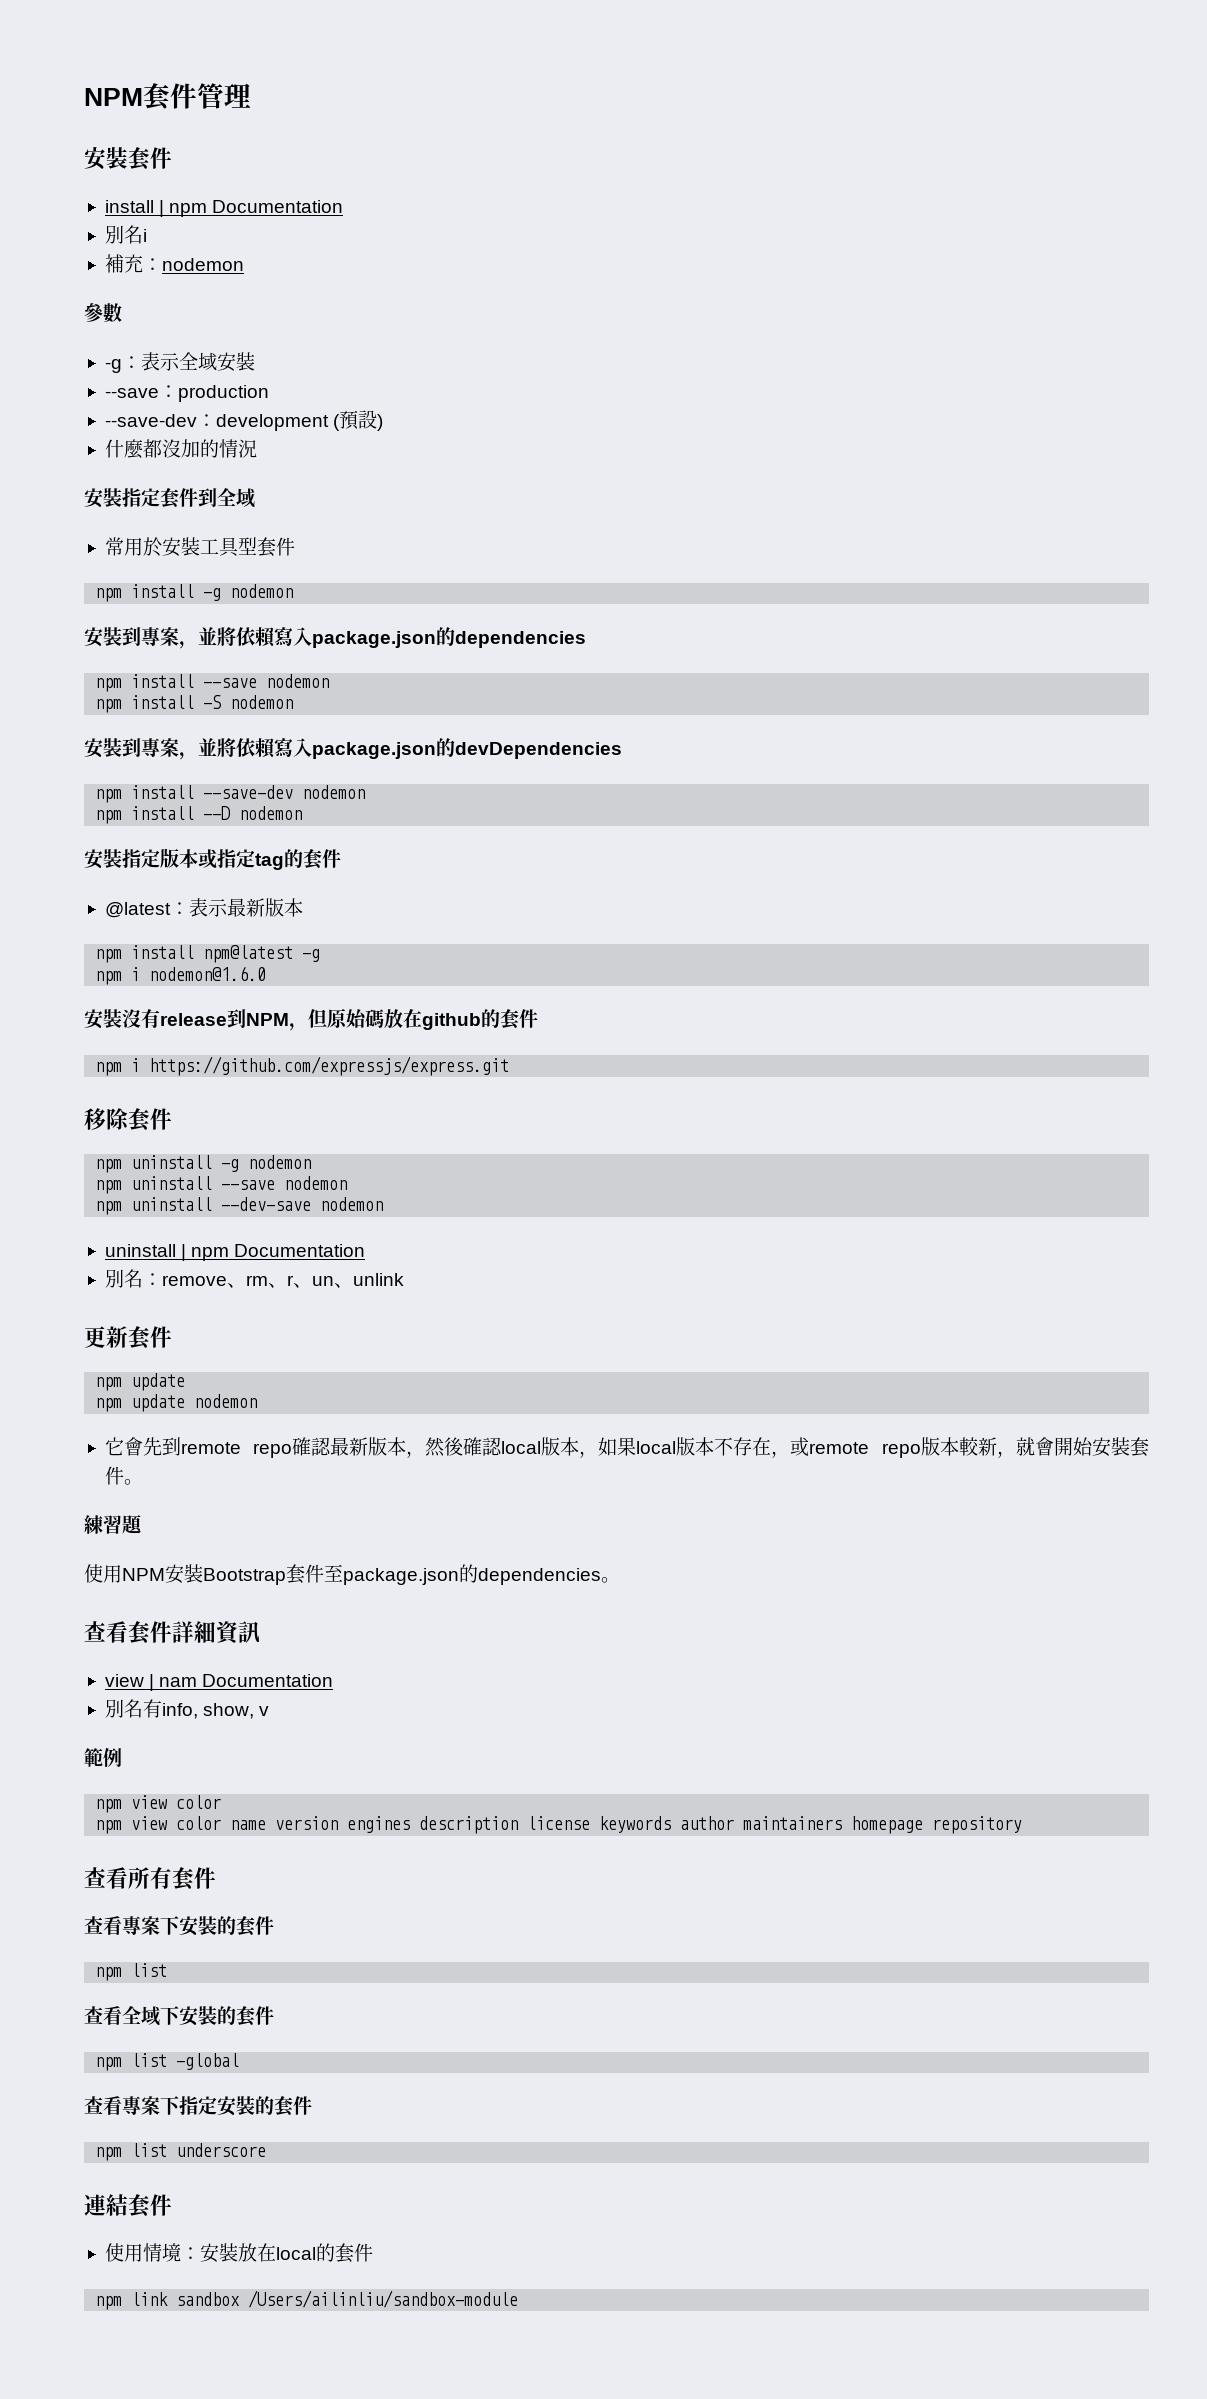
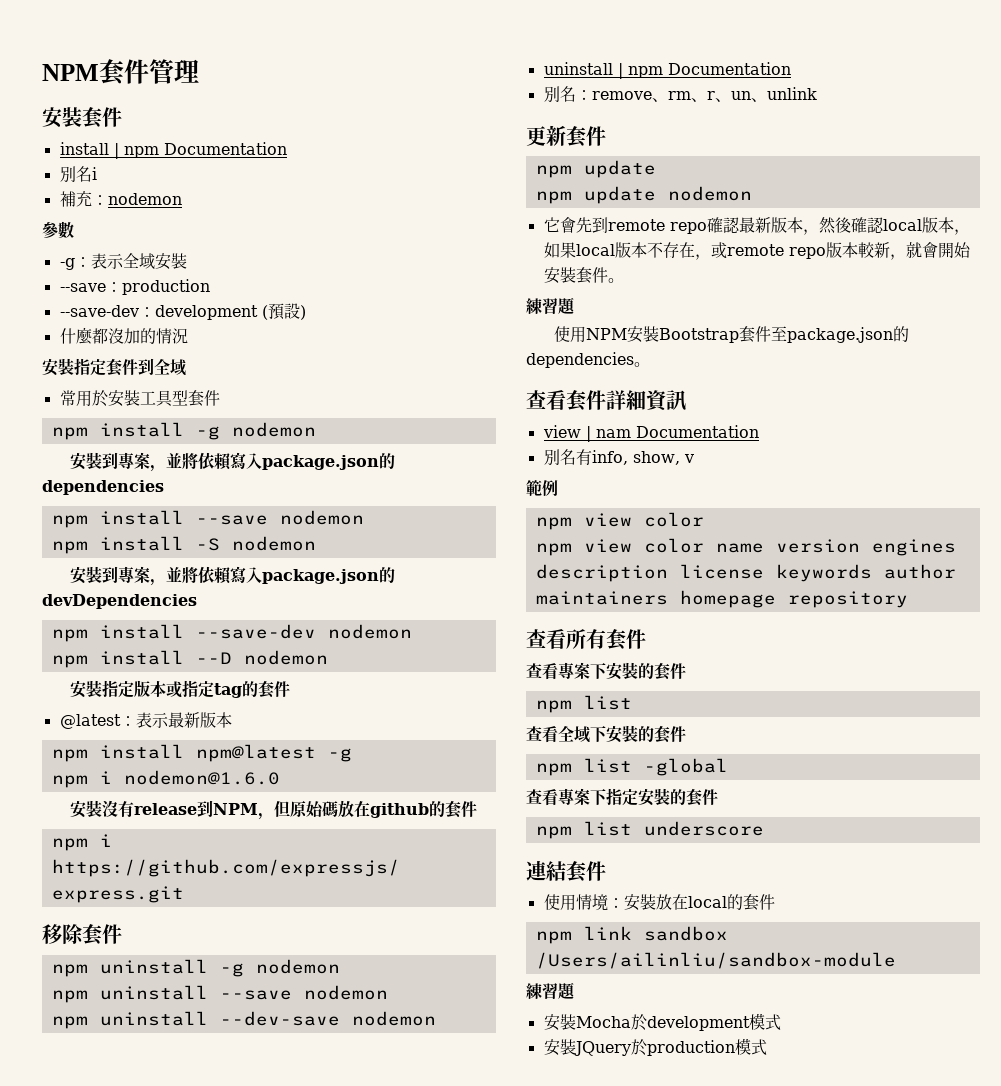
  npm link sandbox /Users/ailinliu/sandbox-module
+ 練習題
+ 安裝Mocha於development模式
+ 安裝JQuery於production模式

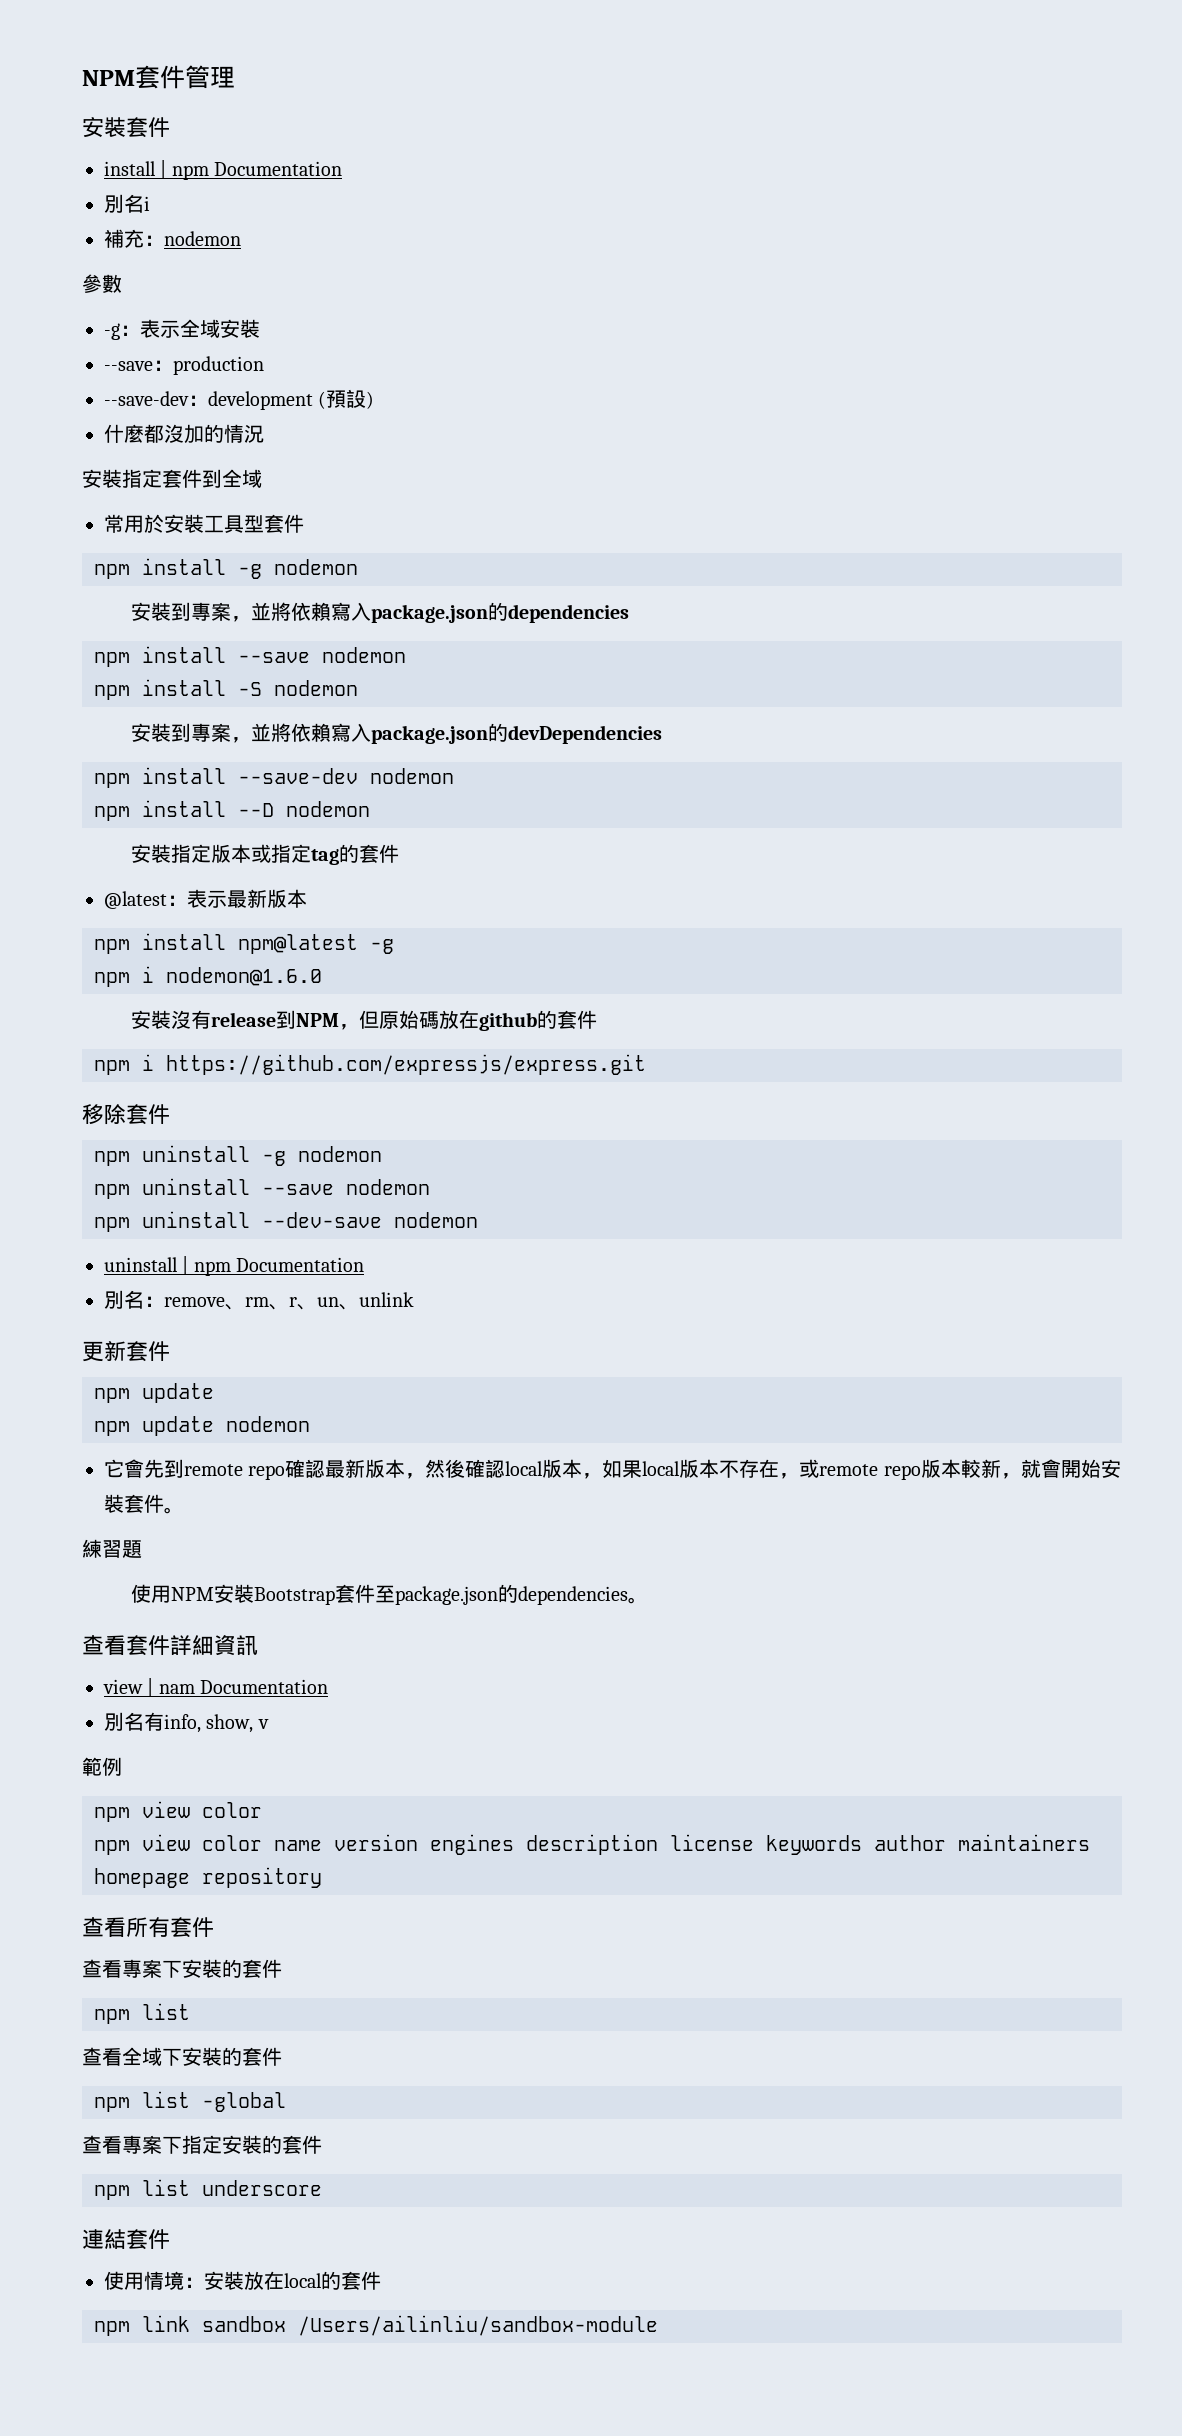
  npm link sandbox /Users/ailinliu/sandbox-module
- 練習題
- 安裝Mocha於development模式
- 安裝JQuery於production模式

